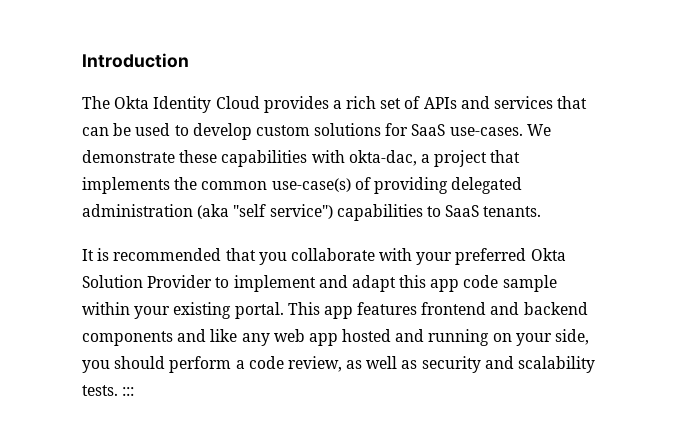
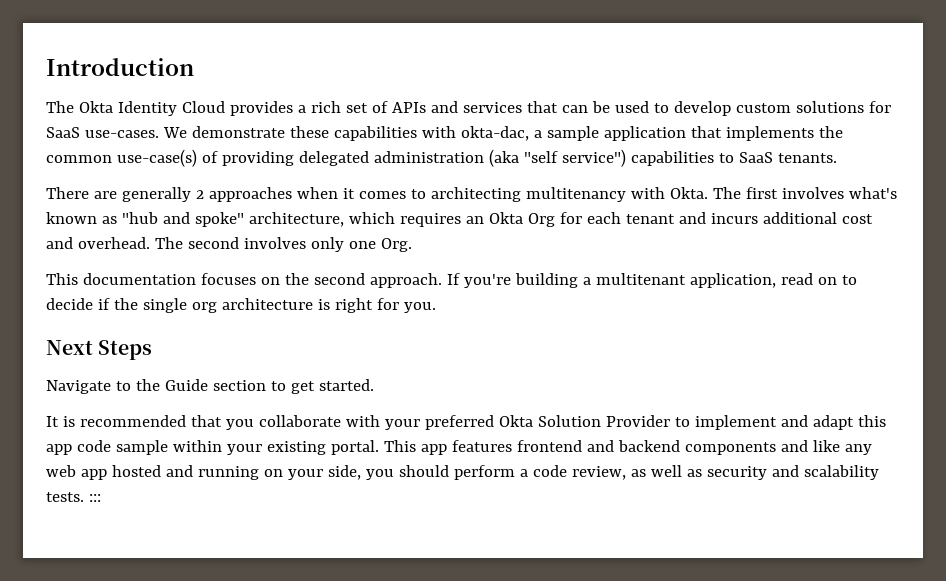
- We demonstrate these capabilities with okta-dac, a project that implements the common use-case(s) of providing delegated administration (aka "self service") capabilities to SaaS tenants.
+ We demonstrate these capabilities with okta-dac, a sample application that implements the common use-case(s) of providing delegated administration (aka "self service") capabilities to SaaS tenants.
+ There are generally 2 approaches when it comes to architecting multitenancy with Okta. The first involves what's known as "hub and spoke" architecture, which requires an Okta Org for each tenant and incurs additional cost and overhead. The second involves only one Org.
+ This documentation focuses on the second approach. If you're building a multitenant application, read on to decide if the single org architecture is right for you.
+ Next Steps
+ Navigate to the Guide section to get started.

